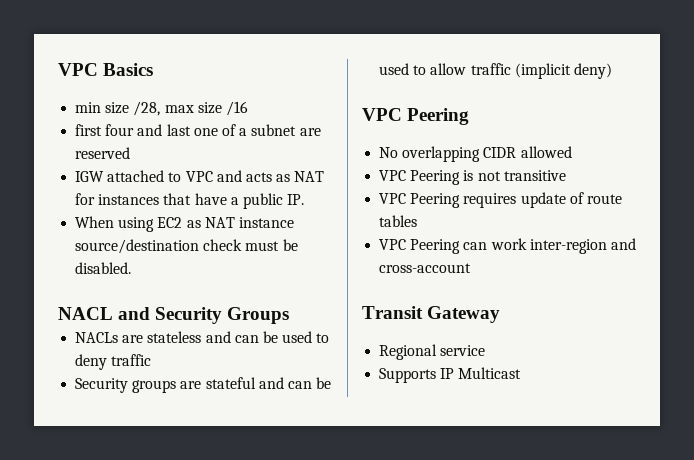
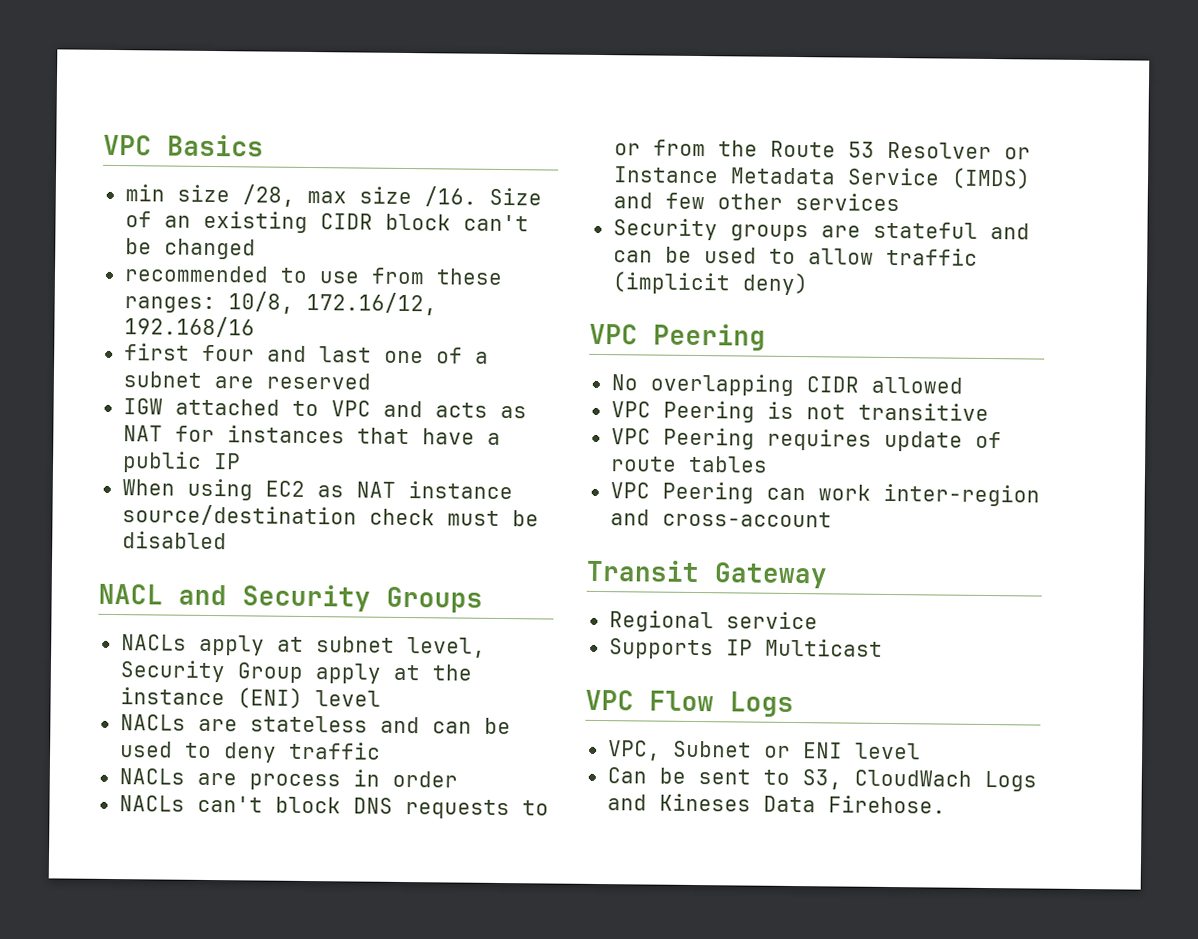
- min size /28, max size /16
+ min size /28, max size /16. Size of an existing CIDR block can't be changed
+ recommended to use from these ranges: 10/8, 172.16/12, 192.168/16
- IGW attached to VPC and acts as NAT for instances that have a public IP.
+ IGW attached to VPC and acts as NAT for instances that have a public IP
- When using EC2 as NAT instance source/destination check must be disabled.
+ When using EC2 as NAT instance source/destination check must be disabled
+ NACLs apply at subnet level, Security Group apply at the instance (ENI) level
+ NACLs are process in order
+ NACLs can't block DNS requests to or from the Route 53 Resolver or Instance Metadata Service (IMDS) and few other services
+ VPC Flow Logs
+ VPC, Subnet or ENI level
+ Can be sent to S3, CloudWach Logs and Kineses Data Firehose.

